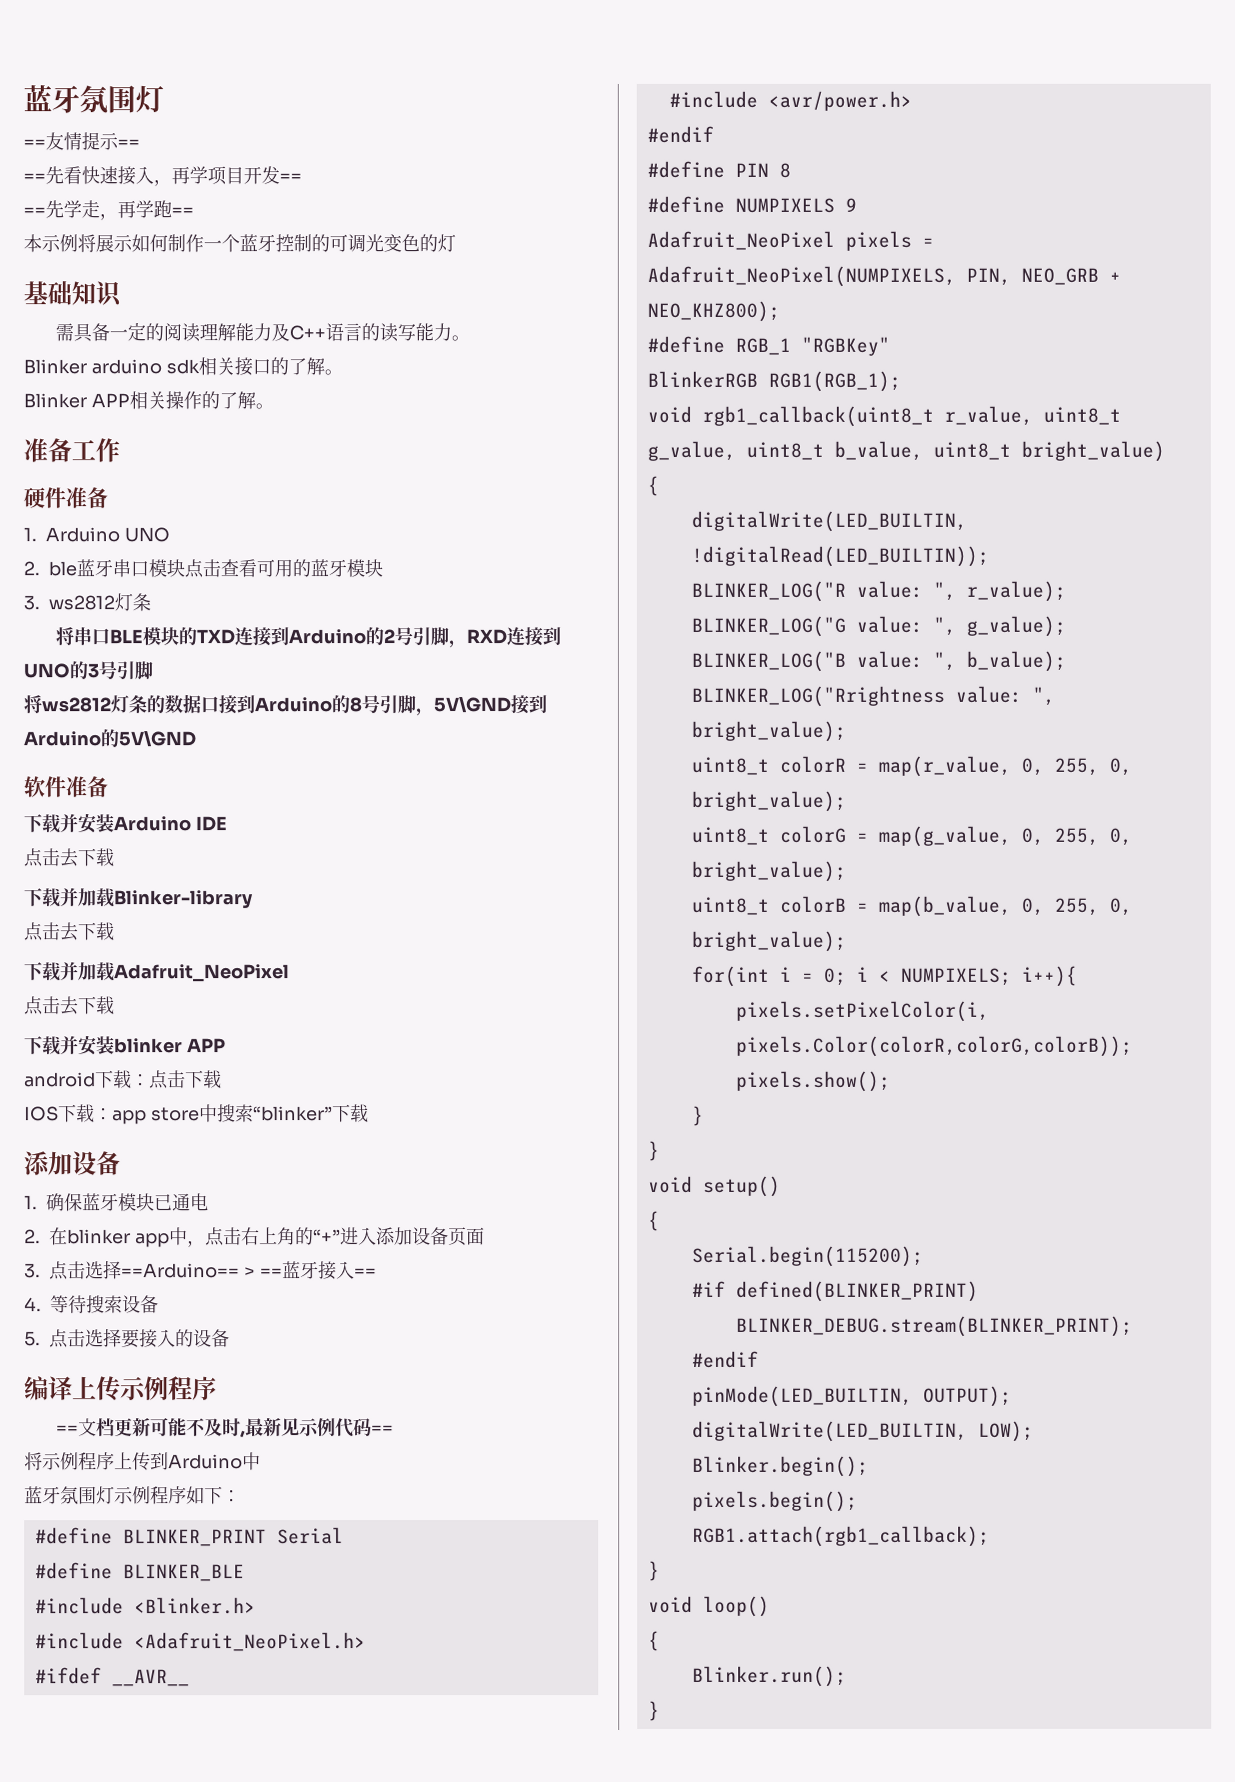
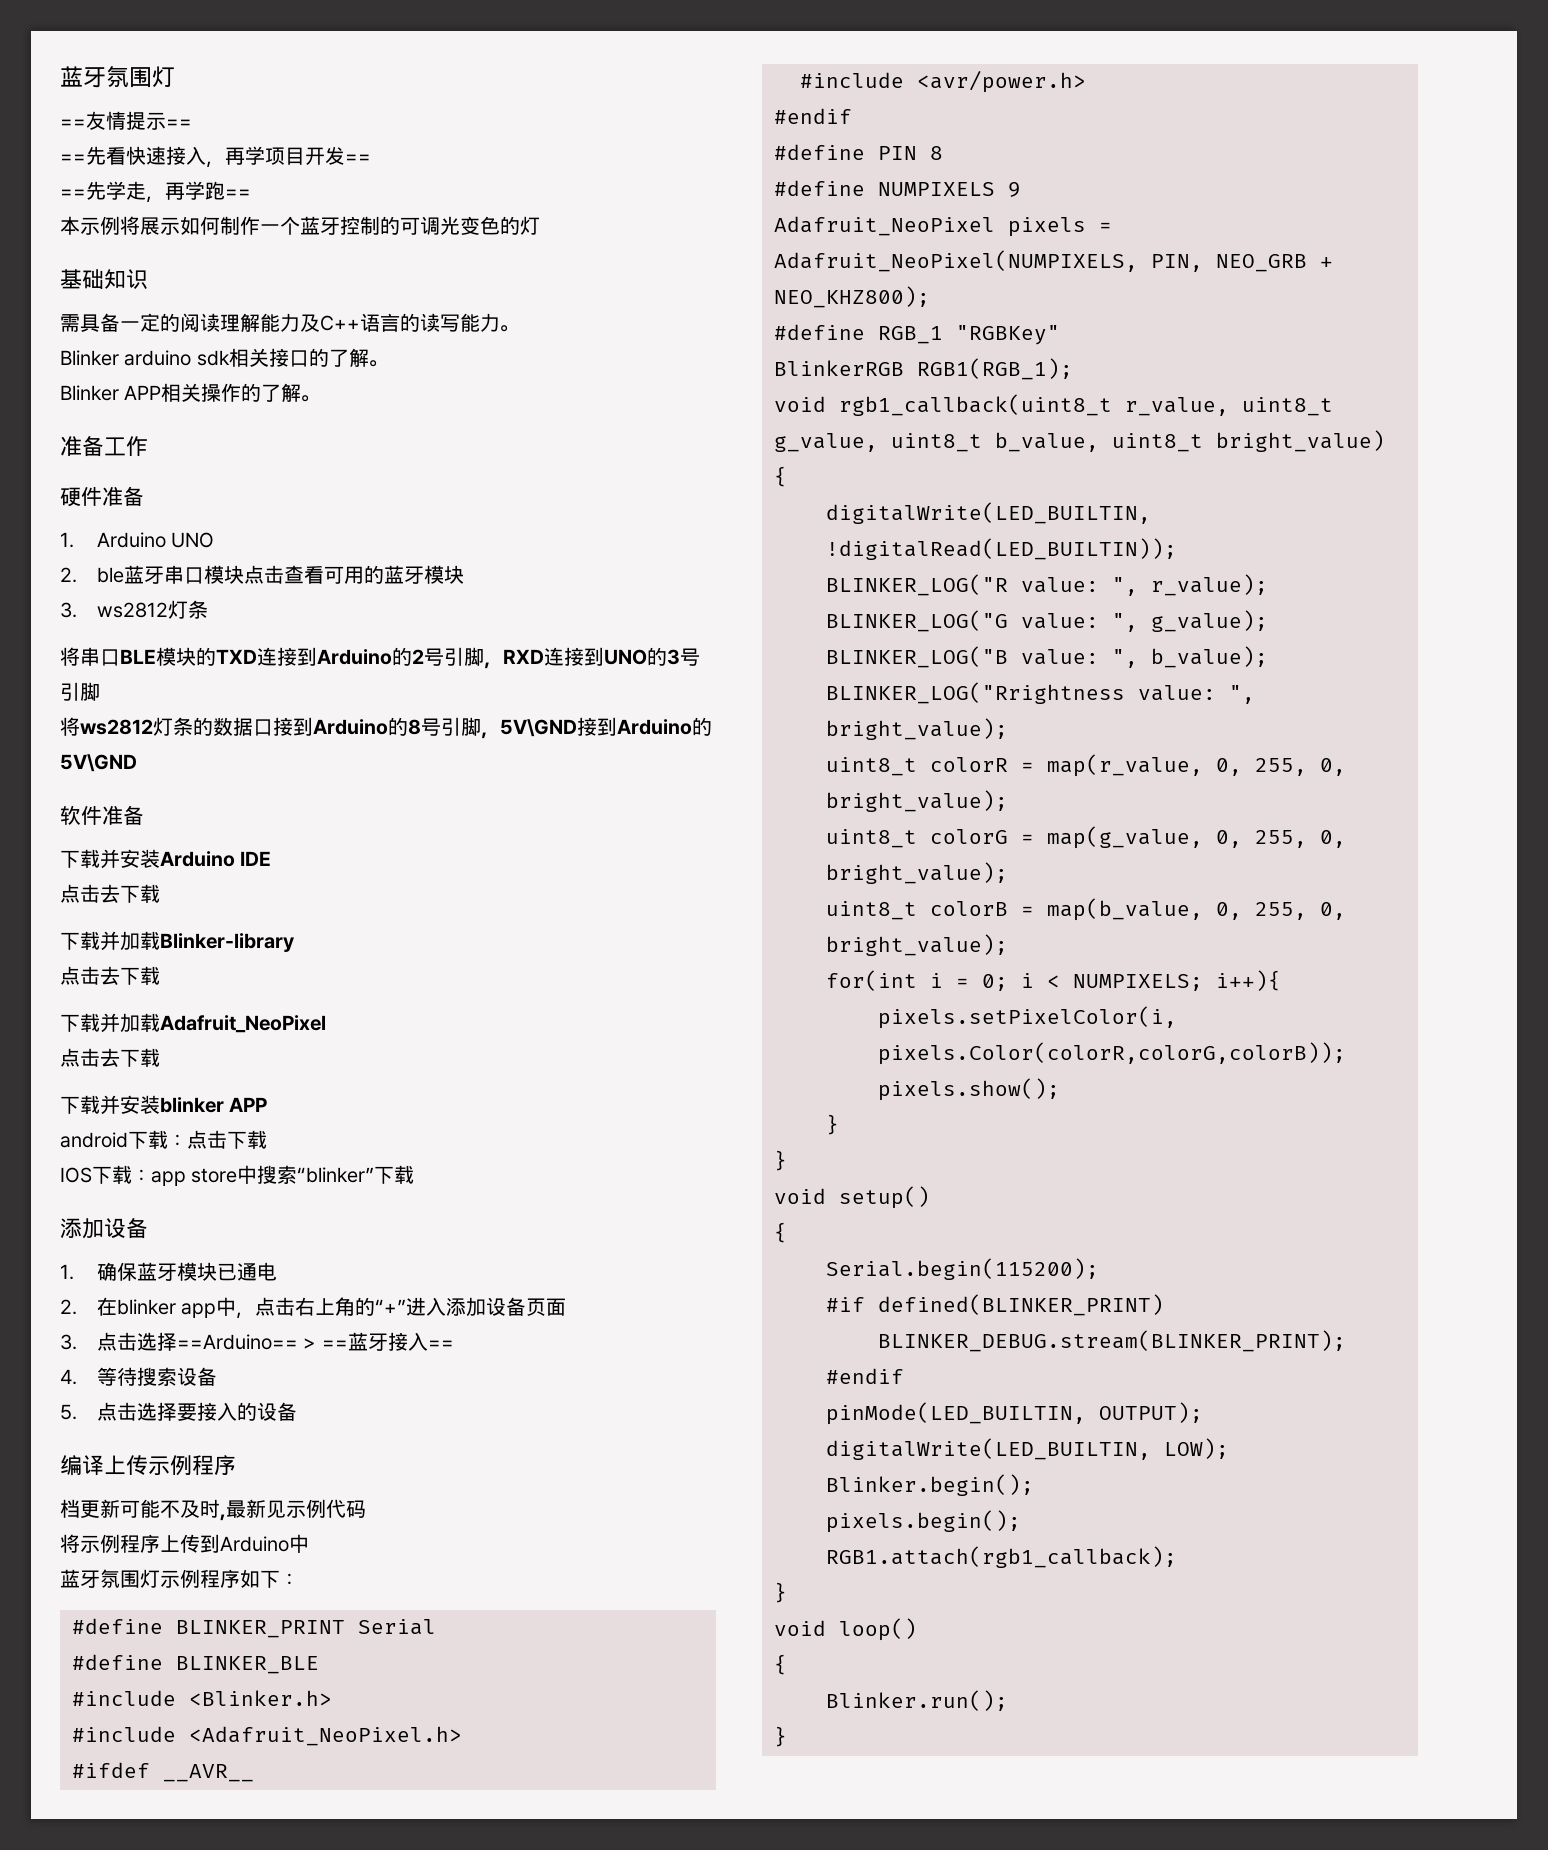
- ==文档更新可能不及时,最新见示例代码==
+ 档更新可能不及时,最新见示例代码

